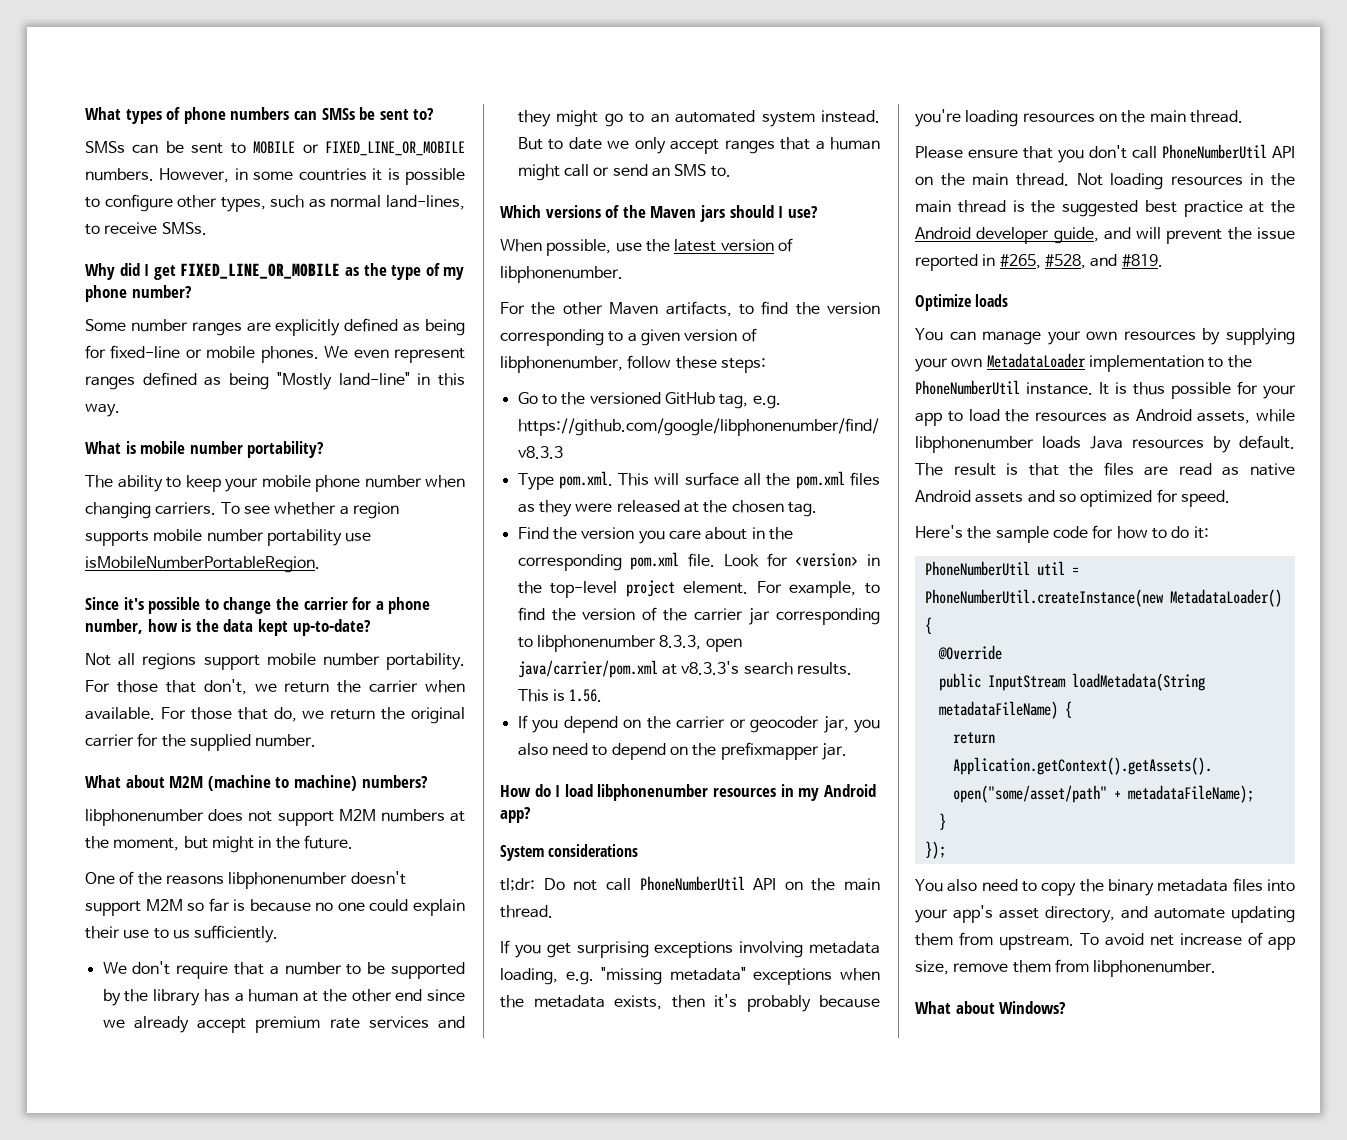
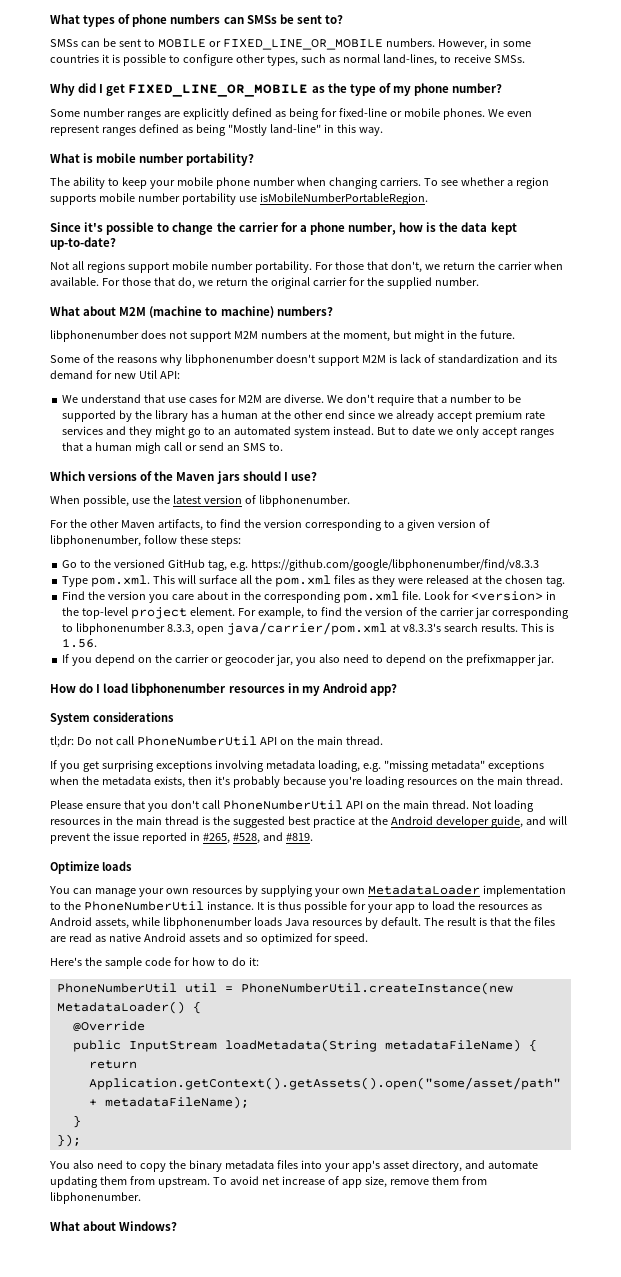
- One of the reasons libphonenumber doesn't support M2M so far is because no one could explain their use to us sufficiently.
- We don't require that a number to be supported by the library has a human at the other end since we already accept premium rate services and they might go to an automated system instead.
+ Some of the reasons why libphonenumber doesn't support M2M is lack of standardization and its demand for new Util API:
+ We understand that use cases for M2M are diverse. We don't require that a number to be supported by the library has a human at the other end since we already accept premium rate services and they might go to an automated system instead.
- But to date we only accept ranges that a human might call or send an SMS to.
+ But to date we only accept ranges that a human migh call or send an SMS to.

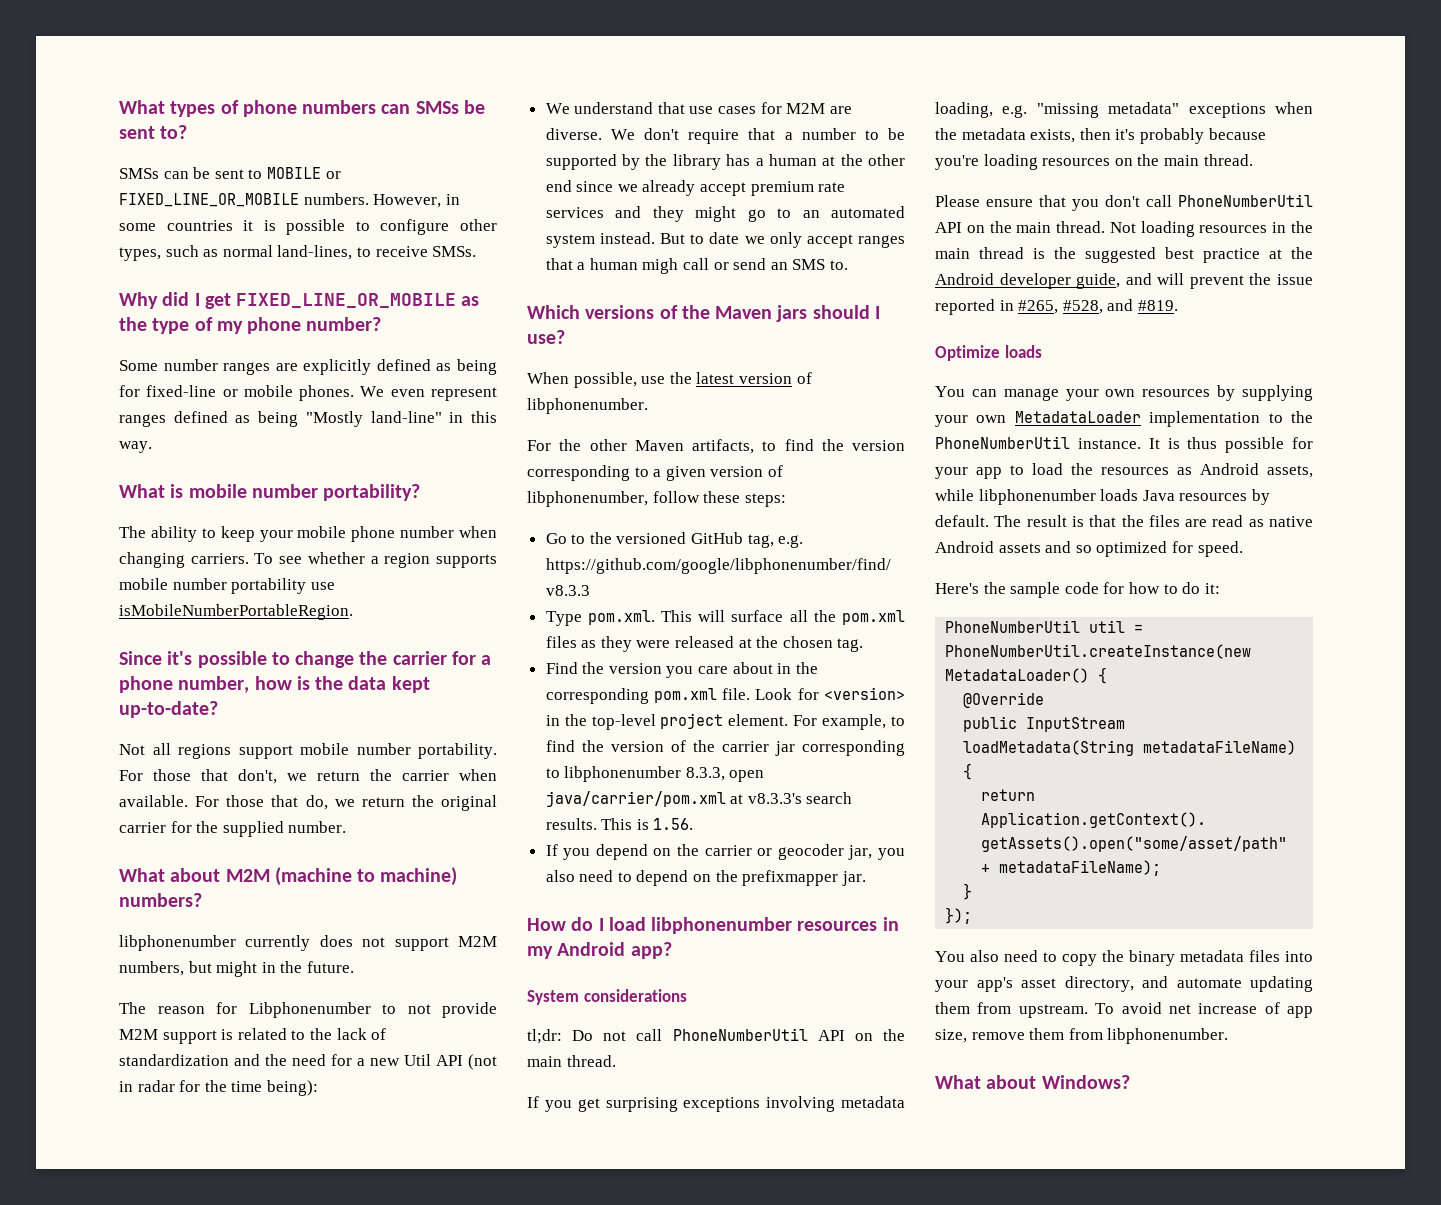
- libphonenumber does not support M2M numbers at the moment, but might in the future.
+ libphonenumber currently does not support M2M numbers, but might in the future.
- Some of the reasons why libphonenumber doesn't support M2M is lack of standardization and its demand for new Util API:
+ The reason for Libphonenumber to not provide M2M support is related to the lack of standardization and the need for a new Util API (not in radar for the time being):

